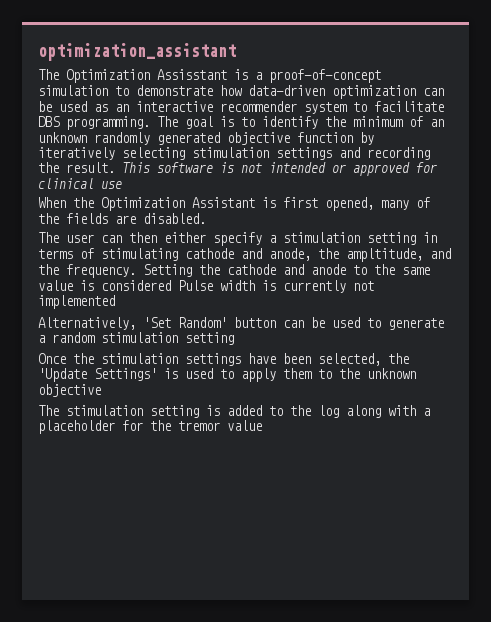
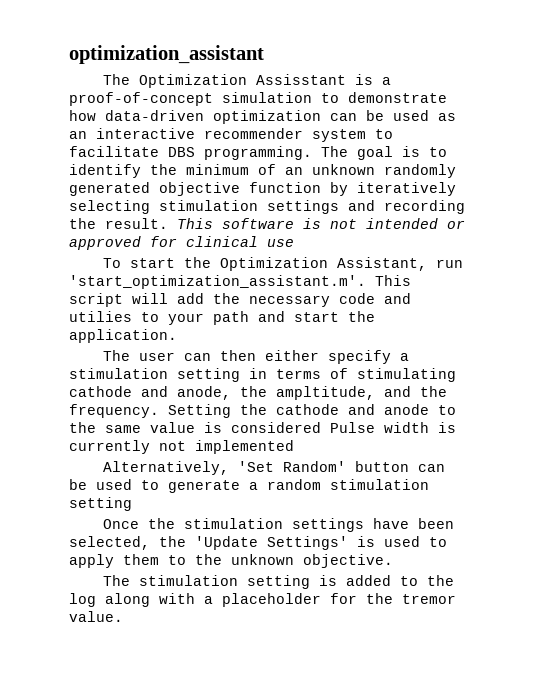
- When the Optimization Assistant is first opened, many of the fields are disabled.
+ To start the Optimization Assistant, run 'start_optimization_assistant.m'. This script will add the necessary code and utilies to your path and start the application.
- Once the stimulation settings have been selected, the 'Update Settings' is used to apply them to the unknown objective
+ Once the stimulation settings have been selected, the 'Update Settings' is used to apply them to the unknown objective.
- The stimulation setting is added to the log along with a placeholder for the tremor value
+ The stimulation setting is added to the log along with a placeholder for the tremor value.

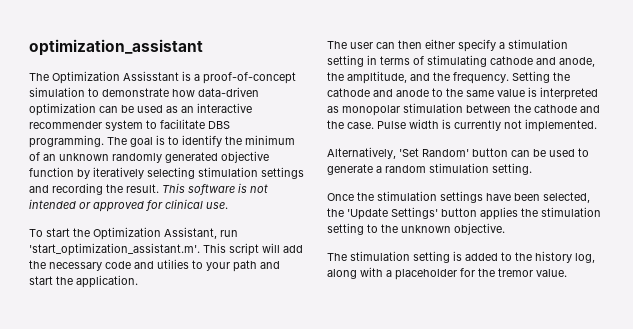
- This software is not intended or approved for clinical use
+ This software is not intended or approved for clinical use.
- Setting the cathode and anode to the same value is considered Pulse width is currently not implemented
+ Setting the cathode and anode to the same value is interpreted as monopolar stimulation between the cathode and the case. Pulse width is currently not implemented.
- Alternatively, 'Set Random' button can be used to generate a random stimulation setting
+ Alternatively, 'Set Random' button can be used to generate a random stimulation setting.
- Once the stimulation settings have been selected, the 'Update Settings' is used to apply them to the unknown objective.
+ Once the stimulation settings have been selected, the 'Update Settings' button applies the stimulation setting to the unknown objective.
- The stimulation setting is added to the log along with a placeholder for the tremor value.
+ The stimulation setting is added to the history log, along with a placeholder for the tremor value.

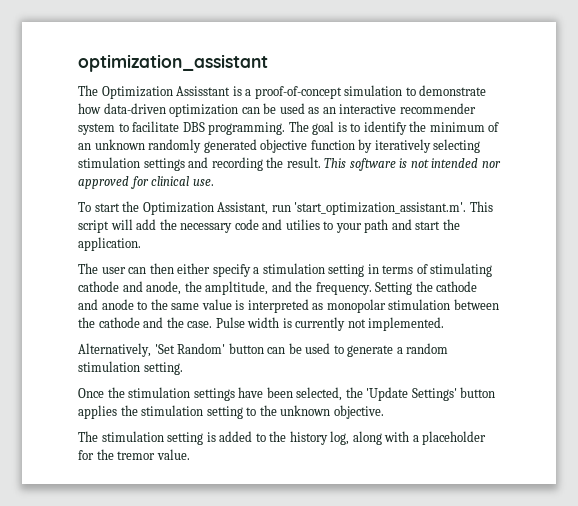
- This software is not intended or approved for clinical use.
+ This software is not intended nor approved for clinical use.

